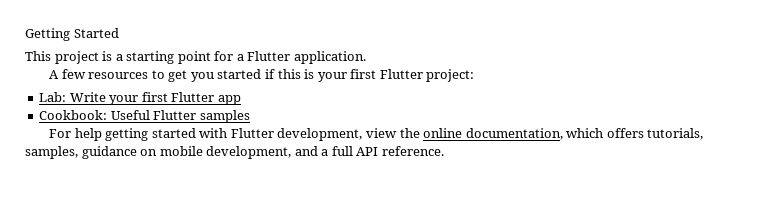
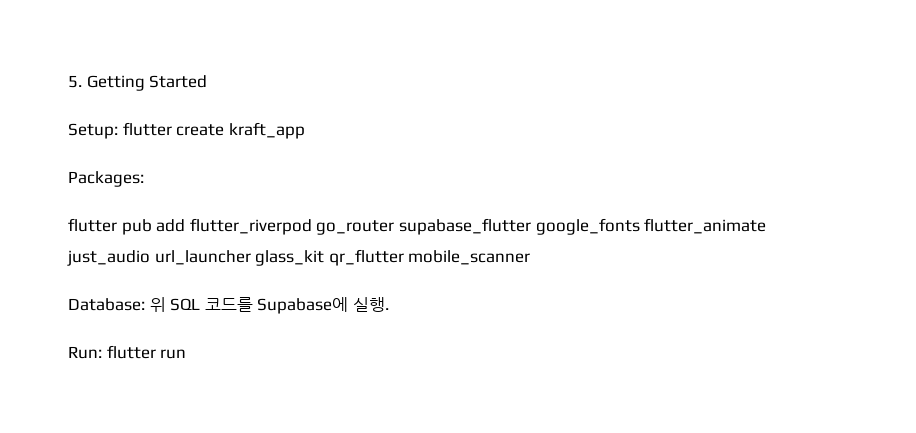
- Getting Started
+ 5. Getting Started
- This project is a starting point for a Flutter application.
- A few resources to get you started if this is your first Flutter project:
- Lab: Write your first Flutter app
- Cookbook: Useful Flutter samples
- For help getting started with Flutter development, view the online documentation, which offers tutorials, samples, guidance on mobile development, and a full API reference.
+ Setup: flutter create kraft_app
+ Packages:
+ flutter pub add flutter_riverpod go_router supabase_flutter google_fonts flutter_animate just_audio url_launcher glass_kit qr_flutter mobile_scanner
+ Database: 위 SQL 코드를 Supabase에 실행.
+ Run: flutter run

